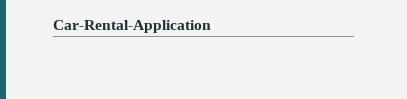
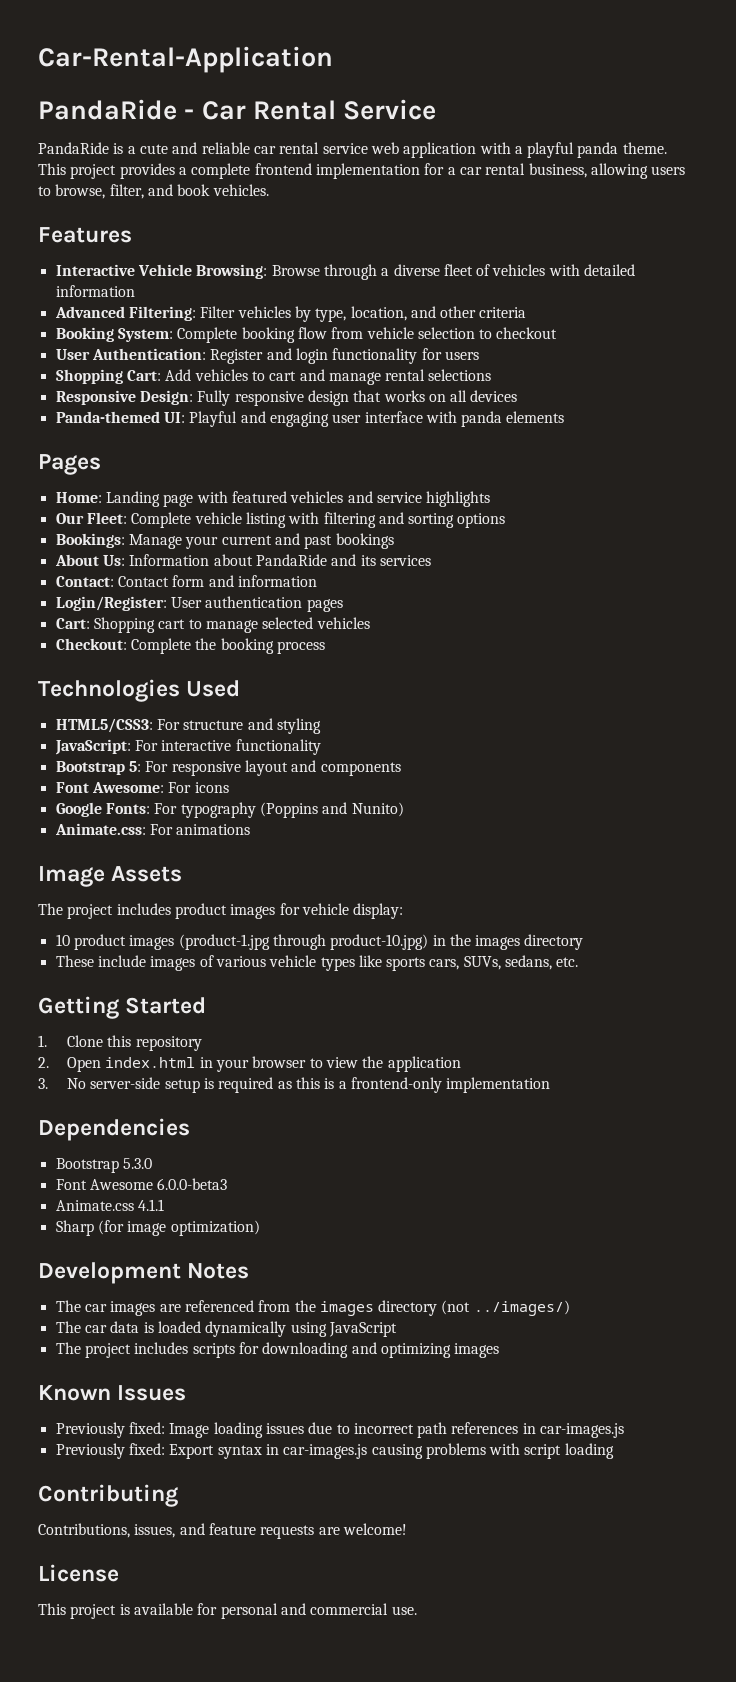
+ PandaRide - Car Rental Service
+ PandaRide is a cute and reliable car rental service web application with a playful panda theme. This project provides a complete frontend implementation for a car rental business, allowing users to browse, filter, and book vehicles.
+ Features
+ Interactive Vehicle Browsing: Browse through a diverse fleet of vehicles with detailed information
+ Advanced Filtering: Filter vehicles by type, location, and other criteria
+ Booking System: Complete booking flow from vehicle selection to checkout
+ User Authentication: Register and login functionality for users
+ Shopping Cart: Add vehicles to cart and manage rental selections
+ Responsive Design: Fully responsive design that works on all devices
+ Panda-themed UI: Playful and engaging user interface with panda elements
+ Pages
+ Home: Landing page with featured vehicles and service highlights
+ Our Fleet: Complete vehicle listing with filtering and sorting options
+ Bookings: Manage your current and past bookings
+ About Us: Information about PandaRide and its services
+ Contact: Contact form and information
+ Login/Register: User authentication pages
+ Cart: Shopping cart to manage selected vehicles
+ Checkout: Complete the booking process
+ Technologies Used
+ HTML5/CSS3: For structure and styling
+ JavaScript: For interactive functionality
+ Bootstrap 5: For responsive layout and components
+ Font Awesome: For icons
+ Google Fonts: For typography (Poppins and Nunito)
+ Animate.css: For animations
+ Image Assets
+ The project includes product images for vehicle display:
+ 10 product images (product-1.jpg through product-10.jpg) in the images directory
+ These include images of various vehicle types like sports cars, SUVs, sedans, etc.
+ Getting Started
+ 1. Clone this repository
+ 2. Open index.html in your browser to view the application
+ 3. No server-side setup is required as this is a frontend-only implementation
+ Dependencies
+ Bootstrap 5.3.0
+ Font Awesome 6.0.0-beta3
+ Animate.css 4.1.1
+ Sharp (for image optimization)
+ Development Notes
+ The car images are referenced from the images directory (not ../images/)
+ The car data is loaded dynamically using JavaScript
+ The project includes scripts for downloading and optimizing images
+ Known Issues
+ Previously fixed: Image loading issues due to incorrect path references in car-images.js
+ Previously fixed: Export syntax in car-images.js causing problems with script loading
+ Contributing
+ Contributions, issues, and feature requests are welcome!
+ License
+ This project is available for personal and commercial use.

